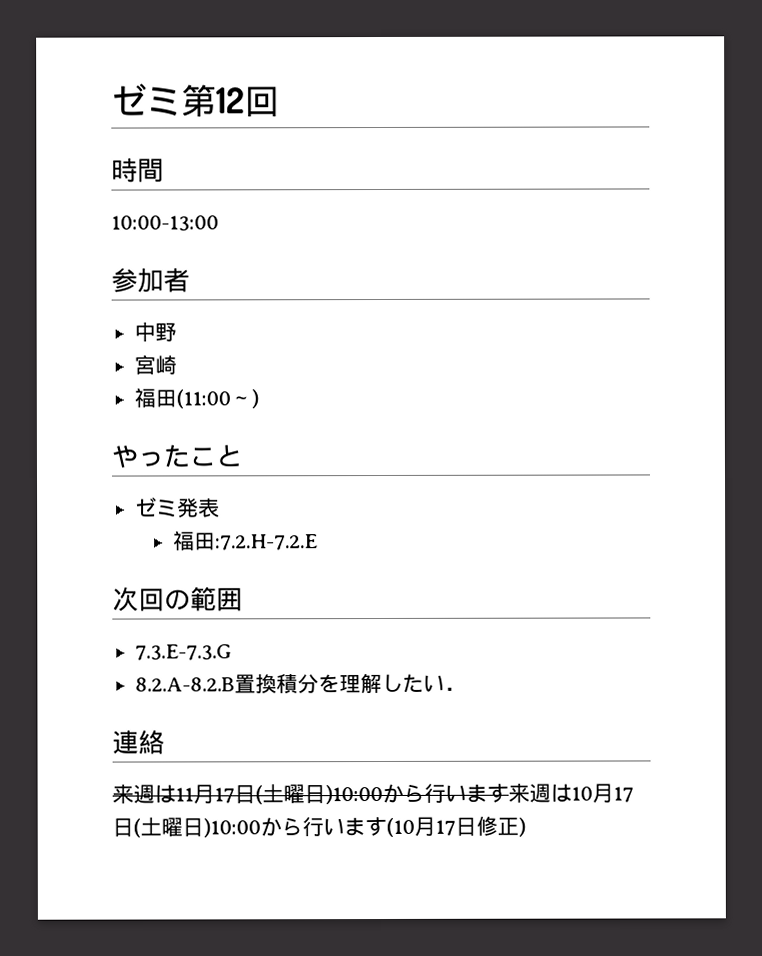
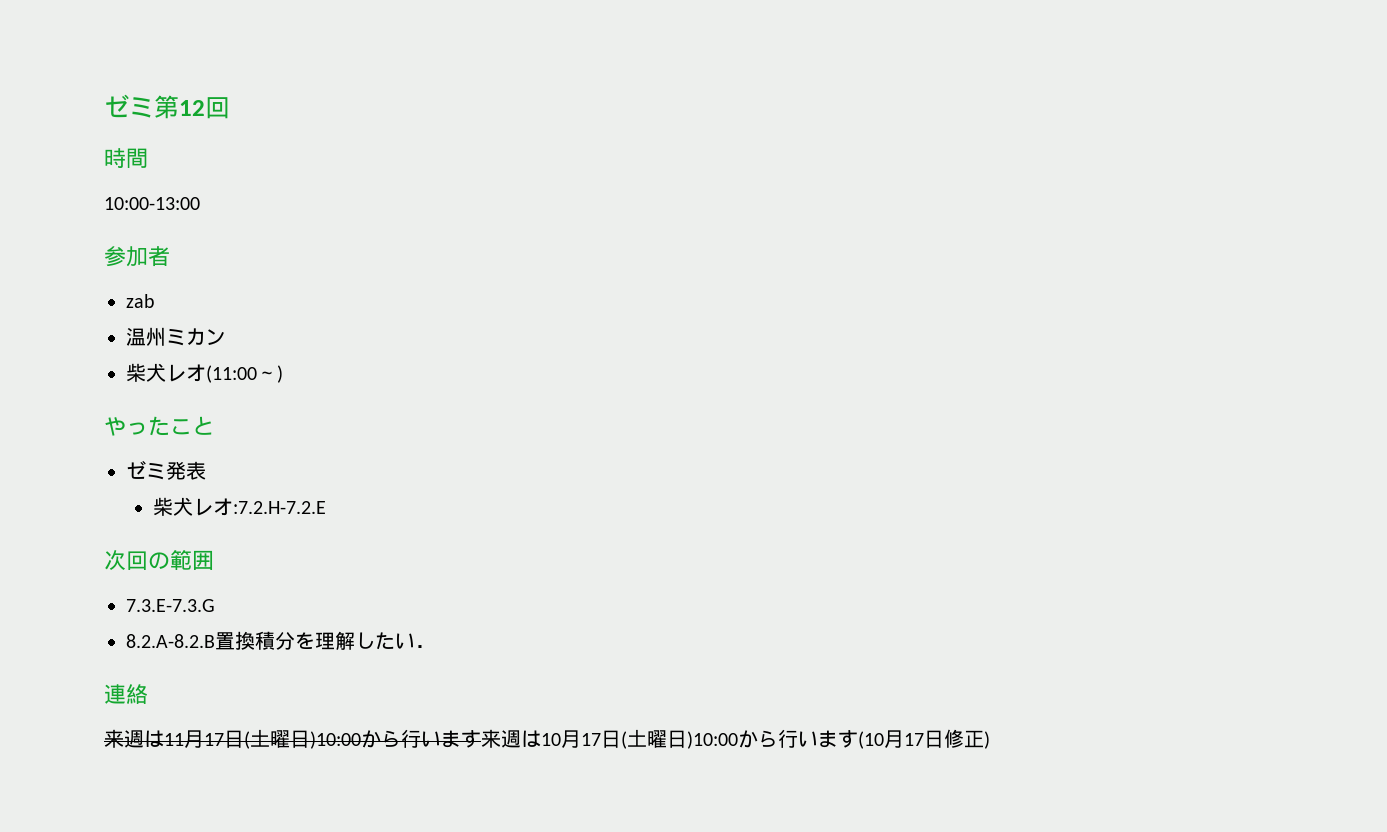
- 中野
- 宮崎
- 福田(11:00～)
+ zab
+ 温州ミカン
+ 柴犬レオ(11:00～)
- 福田:7.2.H-7.2.E
+ 柴犬レオ:7.2.H-7.2.E

